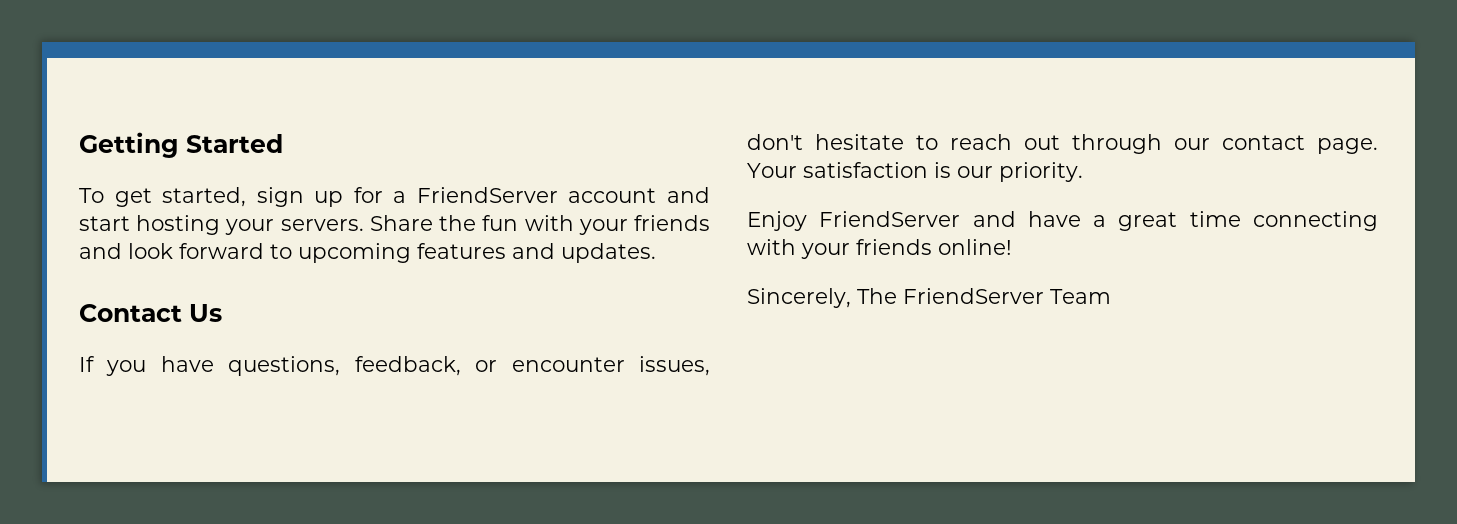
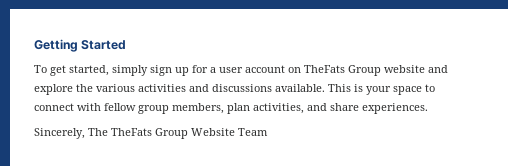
- To get started, sign up for a FriendServer account and start hosting your servers. Share the fun with your friends and look forward to upcoming features and updates.
- Contact Us
- If you have questions, feedback, or encounter issues, don't hesitate to reach out through our contact page. Your satisfaction is our priority.
- Enjoy FriendServer and have a great time connecting with your friends online!
+ To get started, simply sign up for a user account on TheFats Group website and explore the various activities and discussions available. This is your space to connect with fellow group members, plan activities, and share experiences.
- Sincerely, The FriendServer Team
+ Sincerely, The TheFats Group Website Team

